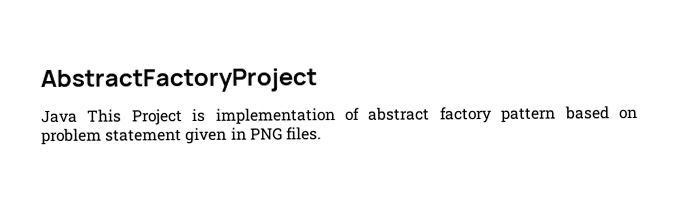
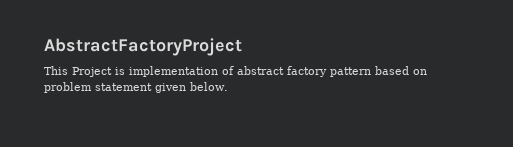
- Java This Project is implementation of abstract factory pattern based on problem statement given in PNG files.
+ This Project is implementation of abstract factory pattern based on problem statement given below.

